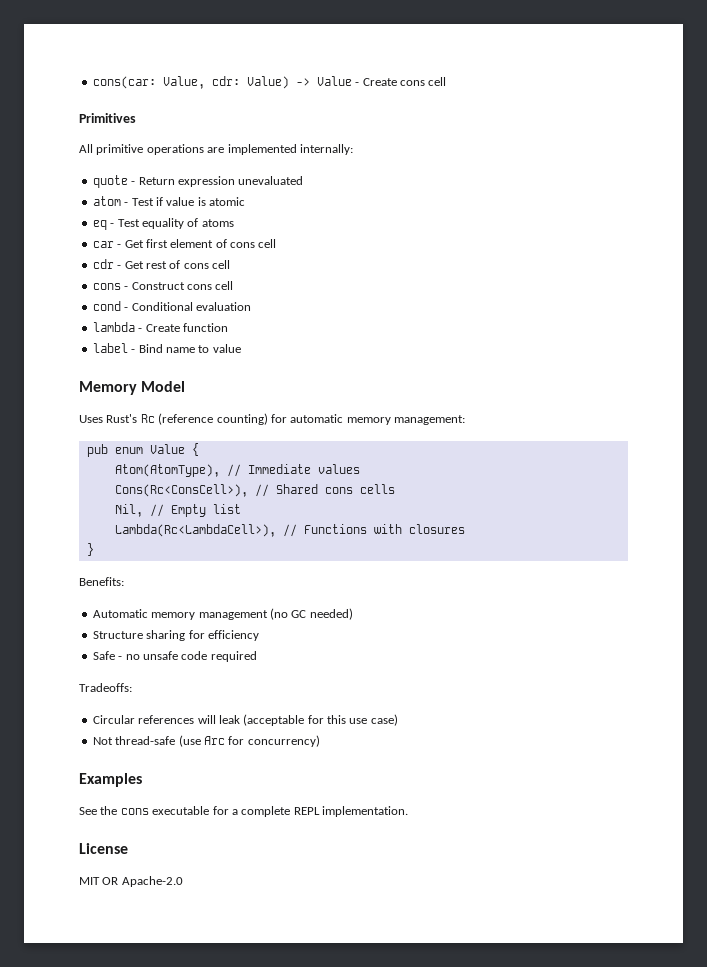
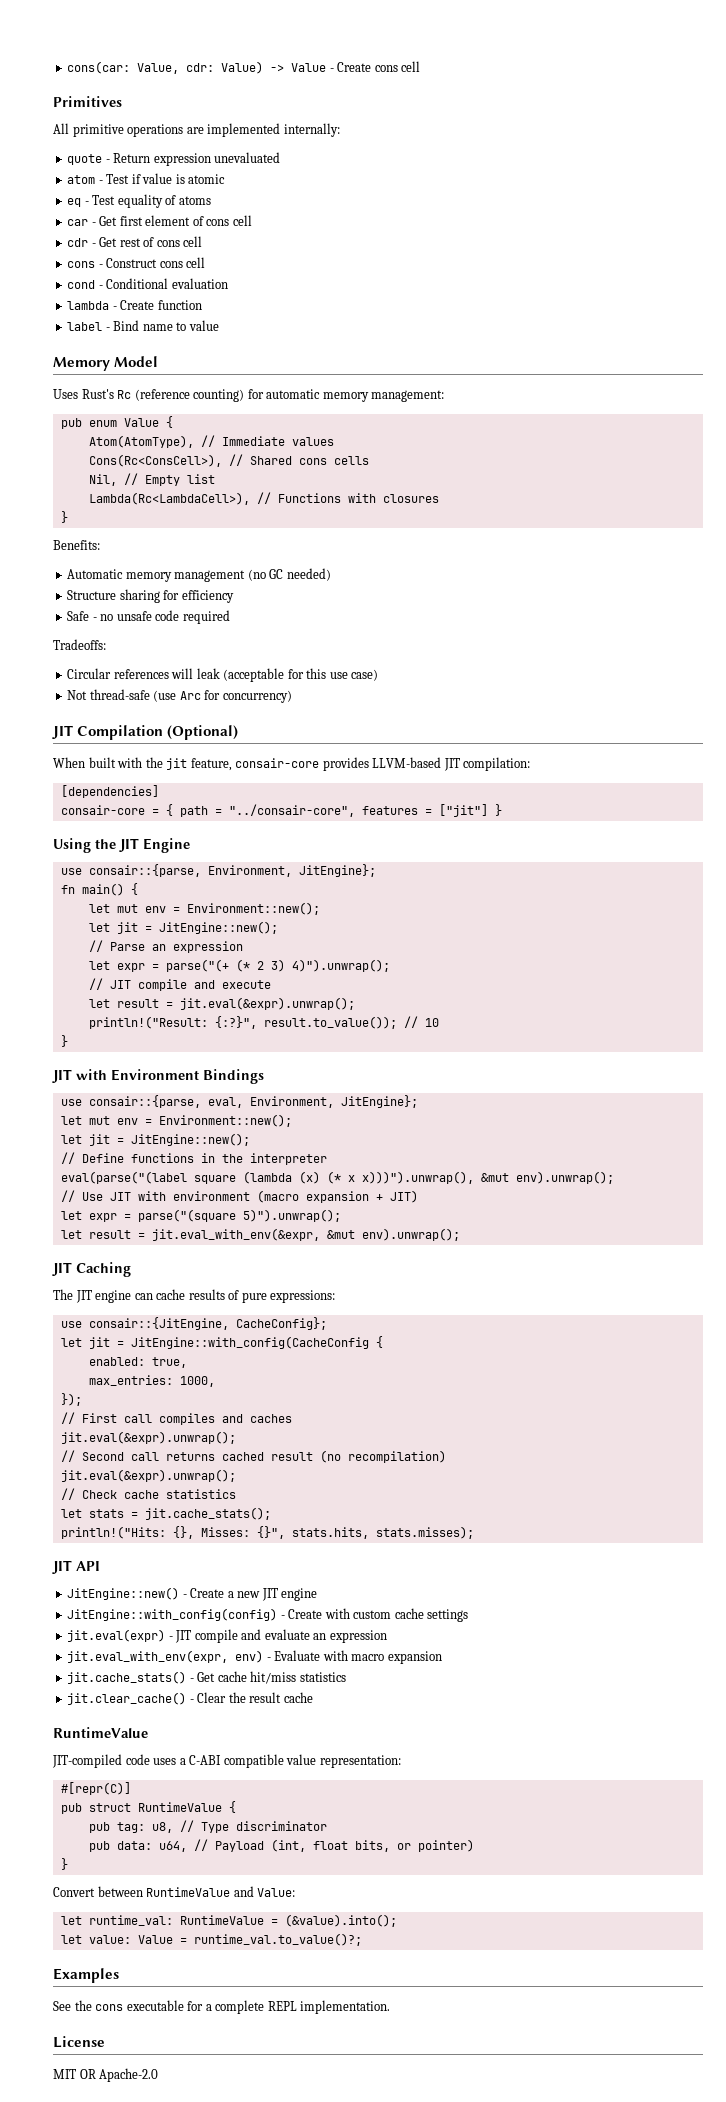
+ JIT Compilation (Optional)
+ When built with the jit feature, consair-core provides LLVM-based JIT compilation:
+ [dependencies]
+ consair-core = { path = "../consair-core", features = ["jit"] }
+ Using the JIT Engine
+ use consair::{parse, Environment, JitEngine};
+ fn main() {
+ let mut env = Environment::new();
+ let jit = JitEngine::new();
+ // Parse an expression
+ let expr = parse("(+ (* 2 3) 4)").unwrap();
+ // JIT compile and execute
+ let result = jit.eval(&expr).unwrap();
+ println!("Result: {:?}", result.to_value()); // 10
+ }
+ JIT with Environment Bindings
+ use consair::{parse, eval, Environment, JitEngine};
+ let mut env = Environment::new();
+ let jit = JitEngine::new();
+ // Define functions in the interpreter
+ eval(parse("(label square (lambda (x) (* x x)))").unwrap(), &mut env).unwrap();
+ // Use JIT with environment (macro expansion + JIT)
+ let expr = parse("(square 5)").unwrap();
+ let result = jit.eval_with_env(&expr, &mut env).unwrap();
+ JIT Caching
+ The JIT engine can cache results of pure expressions:
+ use consair::{JitEngine, CacheConfig};
+ let jit = JitEngine::with_config(CacheConfig {
+ enabled: true,
+ max_entries: 1000,
+ });
+ // First call compiles and caches
+ jit.eval(&expr).unwrap();
+ // Second call returns cached result (no recompilation)
+ jit.eval(&expr).unwrap();
+ // Check cache statistics
+ let stats = jit.cache_stats();
+ println!("Hits: {}, Misses: {}", stats.hits, stats.misses);
+ JIT API
+ JitEngine::new() - Create a new JIT engine
+ JitEngine::with_config(config) - Create with custom cache settings
+ jit.eval(expr) - JIT compile and evaluate an expression
+ jit.eval_with_env(expr, env) - Evaluate with macro expansion
+ jit.cache_stats() - Get cache hit/miss statistics
+ jit.clear_cache() - Clear the result cache
+ RuntimeValue
+ JIT-compiled code uses a C-ABI compatible value representation:
+ #[repr(C)]
+ pub struct RuntimeValue {
+ pub tag: u8, // Type discriminator
+ pub data: u64, // Payload (int, float bits, or pointer)
+ }
+ Convert between RuntimeValue and Value:
+ let runtime_val: RuntimeValue = (&value).into();
+ let value: Value = runtime_val.to_value()?;

